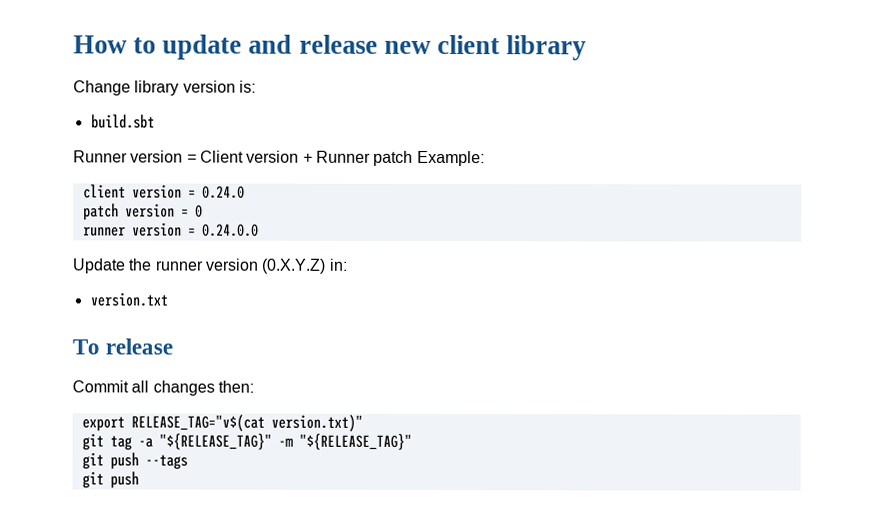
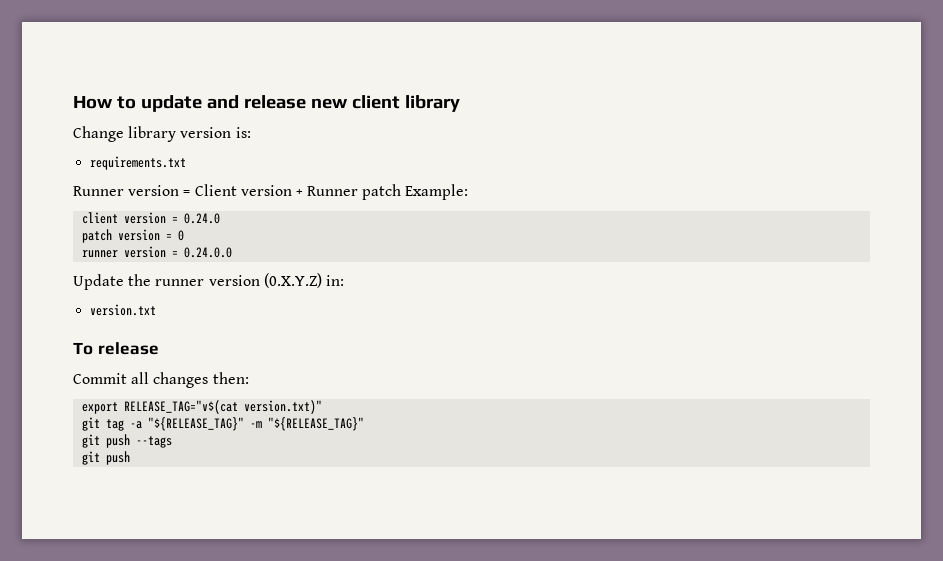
- build.sbt
+ requirements.txt

